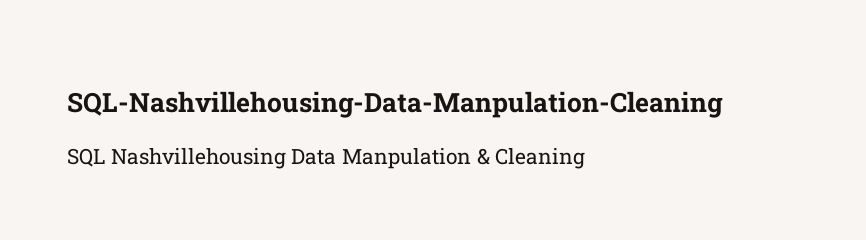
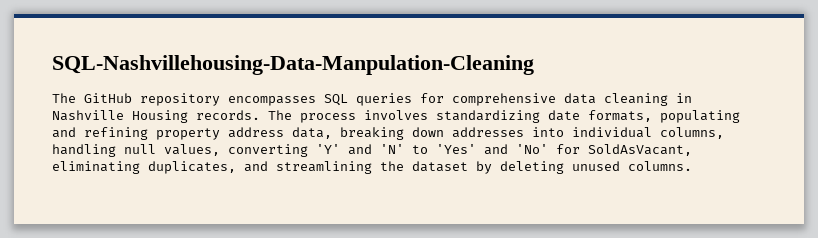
- SQL Nashvillehousing Data Manpulation & Cleaning
+ The GitHub repository encompasses SQL queries for comprehensive data cleaning in Nashville Housing records. The process involves standardizing date formats, populating and refining property address data, breaking down addresses into individual columns, handling null values, converting 'Y' and 'N' to 'Yes' and 'No' for SoldAsVacant, eliminating duplicates, and streamlining the dataset by deleting unused columns.

